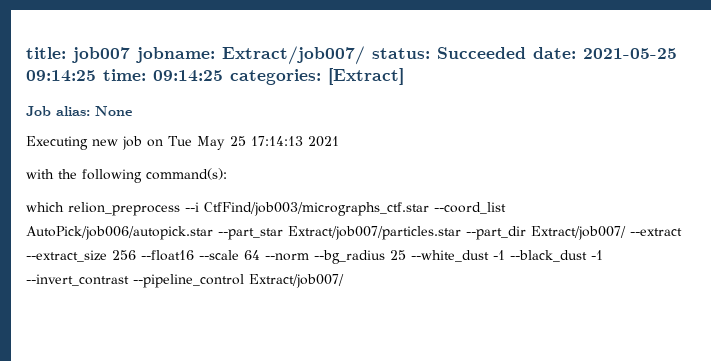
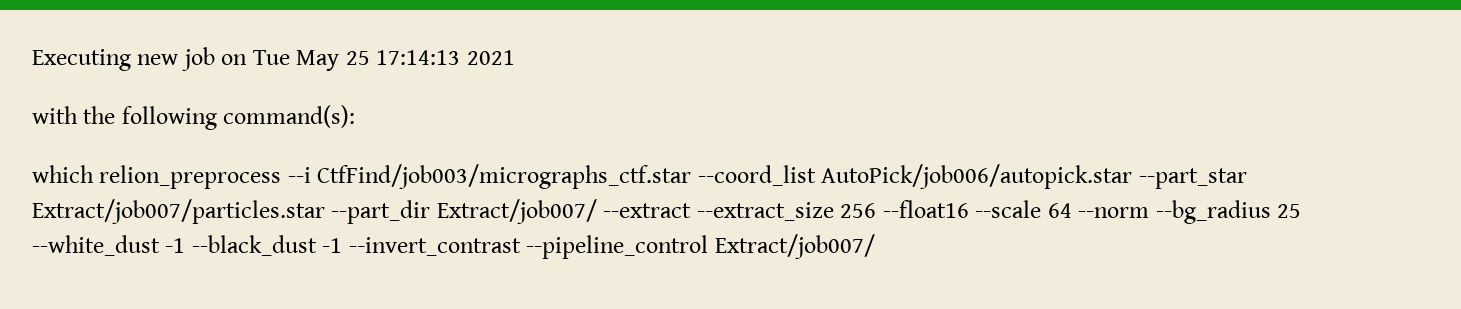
- title: job007 jobname: Extract/job007/ status: Succeeded date: 2021-05-25 09:14:25 time: 09:14:25 categories: [Extract]
- Job alias: None

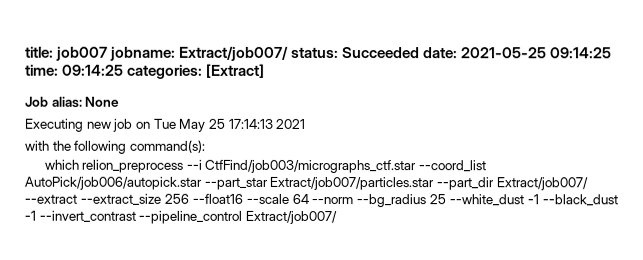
+ title: job007 jobname: Extract/job007/ status: Succeeded date: 2021-05-25 09:14:25 time: 09:14:25 categories: [Extract]
+ Job alias: None

